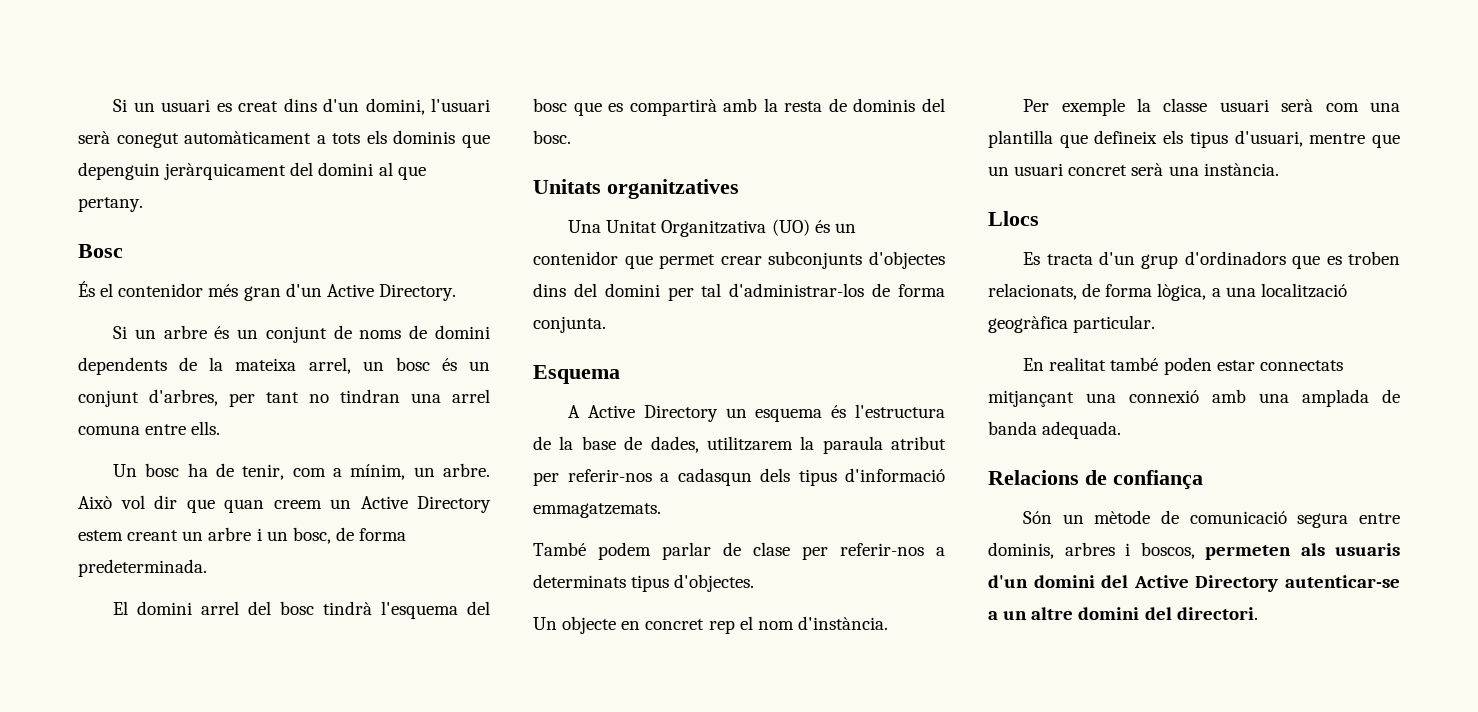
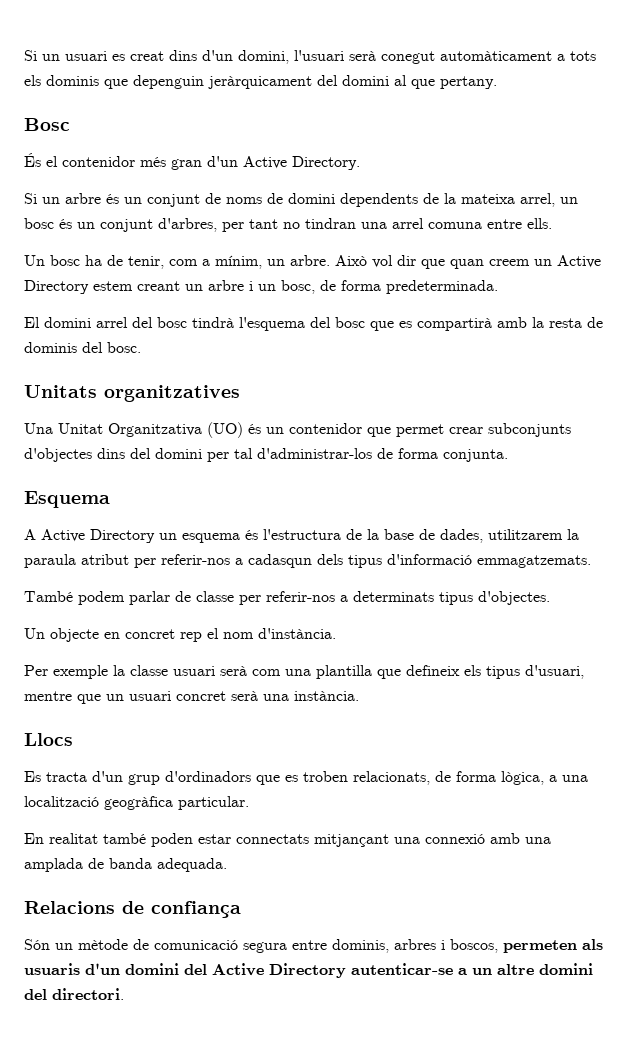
- També podem parlar de clase per referir-nos a determinats tipus d'objectes.
+ També podem parlar de classe per referir-nos a determinats tipus d'objectes.

